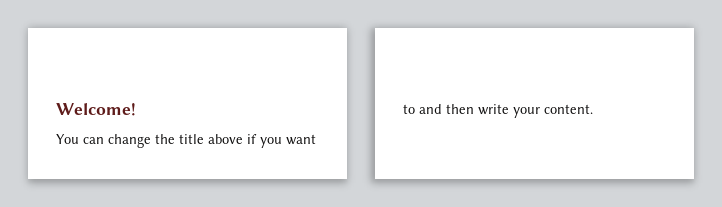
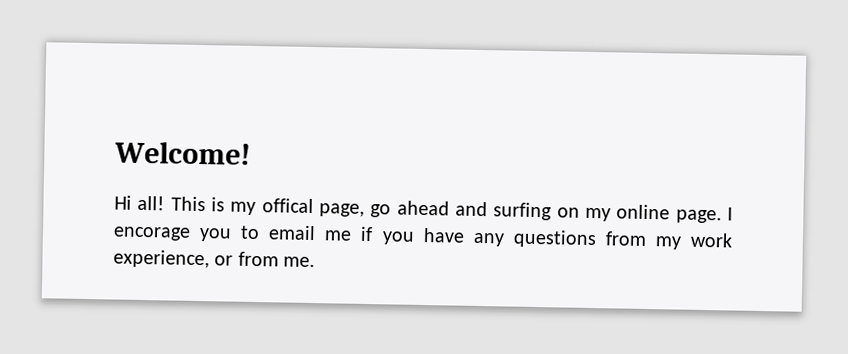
- You can change the title above if you want to and then write your content.
+ Hi all! This is my offical page, go ahead and surfing on my online page. I encorage you to email me if you have any questions from my work experience, or from me.

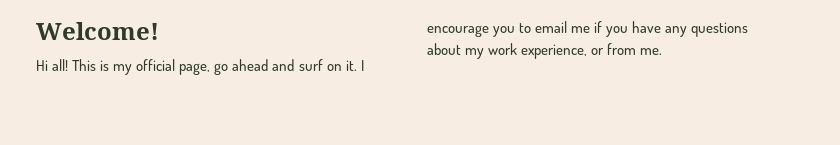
- This is my offical page, go ahead and surfing on my online page. I encorage you to email me if you have any questions from my work experience, or from me.
+ This is my official page, go ahead and surf on it. I encourage you to email me if you have any questions about my work experience, or from me.

